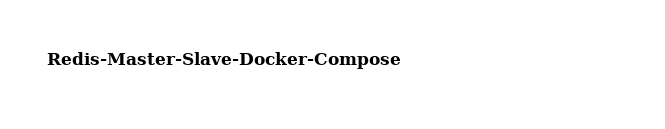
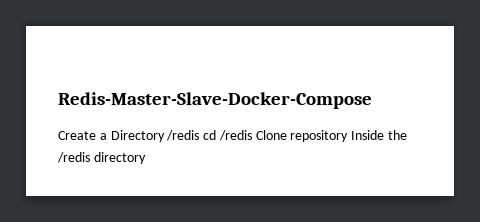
+ Create a Directory /redis cd /redis Clone repository Inside the /redis directory

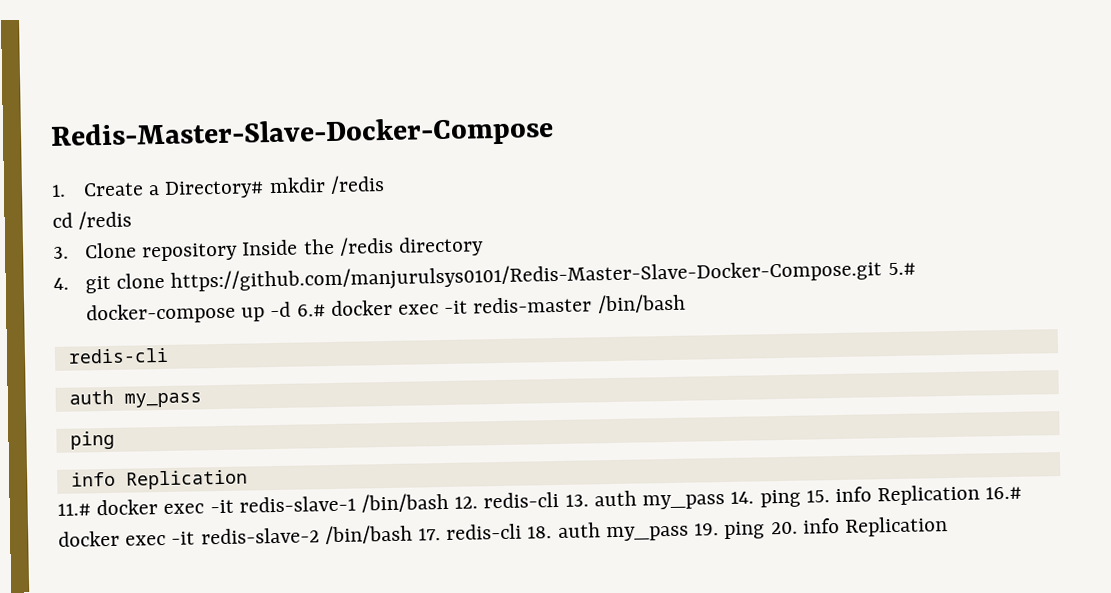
- Create a Directory /redis cd /redis Clone repository Inside the /redis directory
+ 1. Create a Directory# mkdir /redis
+ cd /redis
+ 3. Clone repository Inside the /redis directory
+ 4. git clone https://github.com/manjurulsys0101/Redis-Master-Slave-Docker-Compose.git 5.# docker-compose up -d 6.# docker exec -it redis-master /bin/bash
+ redis-cli
+ auth my_pass
+ ping
+ info Replication
+ 11.# docker exec -it redis-slave-1 /bin/bash 12. redis-cli 13. auth my_pass 14. ping 15. info Replication 16.# docker exec -it redis-slave-2 /bin/bash 17. redis-cli 18. auth my_pass 19. ping 20. info Replication

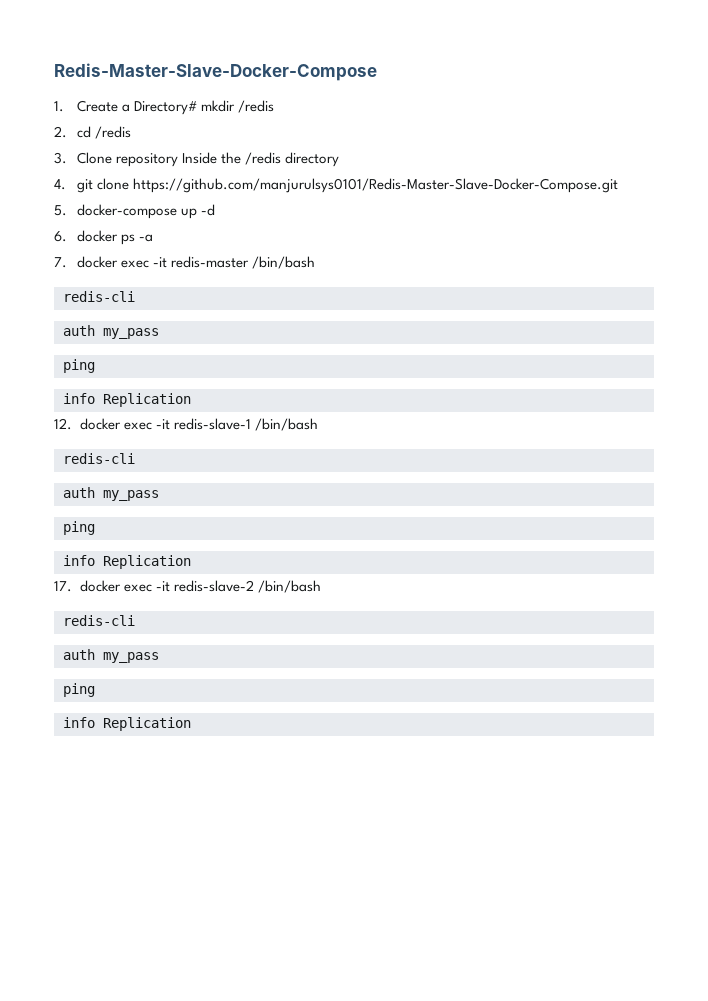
- cd /redis
+ 2. cd /redis
- 4. git clone https://github.com/manjurulsys0101/Redis-Master-Slave-Docker-Compose.git 5.# docker-compose up -d 6.# docker exec -it redis-master /bin/bash
+ 4. git clone https://github.com/manjurulsys0101/Redis-Master-Slave-Docker-Compose.git
+ 5. docker-compose up -d
+ 6. docker ps -a
+ 7. docker exec -it redis-master /bin/bash
- 11.# docker exec -it redis-slave-1 /bin/bash 12. redis-cli 13. auth my_pass 14. ping 15. info Replication 16.# docker exec -it redis-slave-2 /bin/bash 17. redis-cli 18. auth my_pass 19. ping 20. info Replication
+ 12. docker exec -it redis-slave-1 /bin/bash
+ redis-cli
+ auth my_pass
+ ping
+ info Replication
+ 17. docker exec -it redis-slave-2 /bin/bash
+ redis-cli
+ auth my_pass
+ ping
+ info Replication

